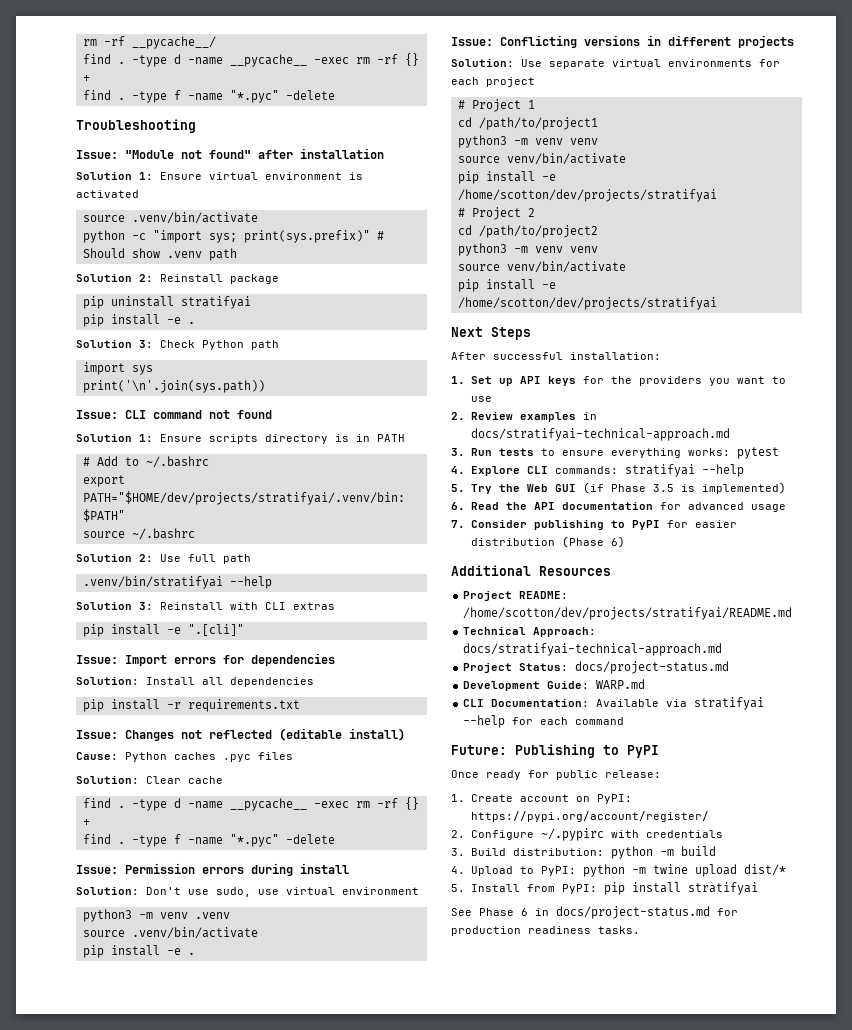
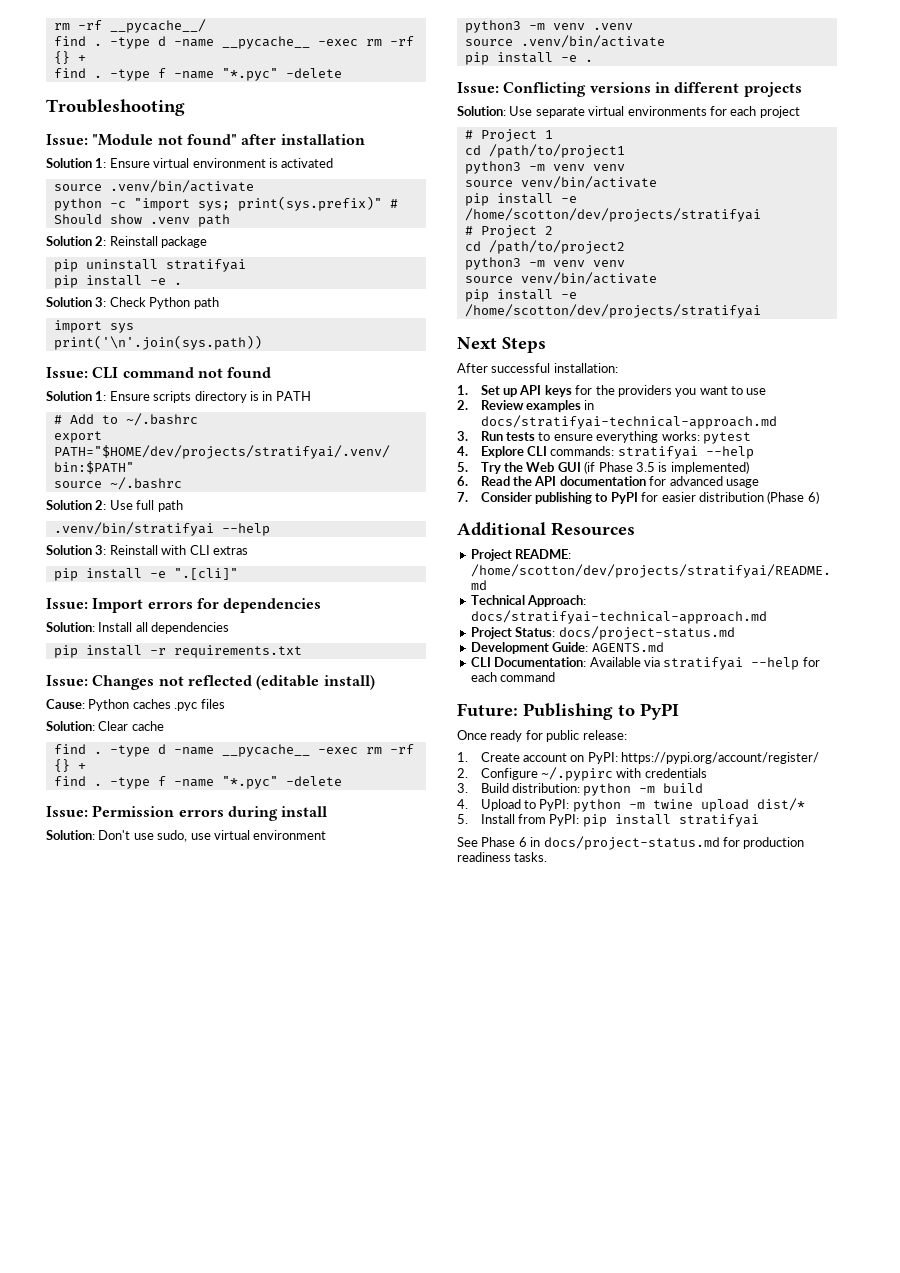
- Development Guide: WARP.md
+ Development Guide: AGENTS.md

